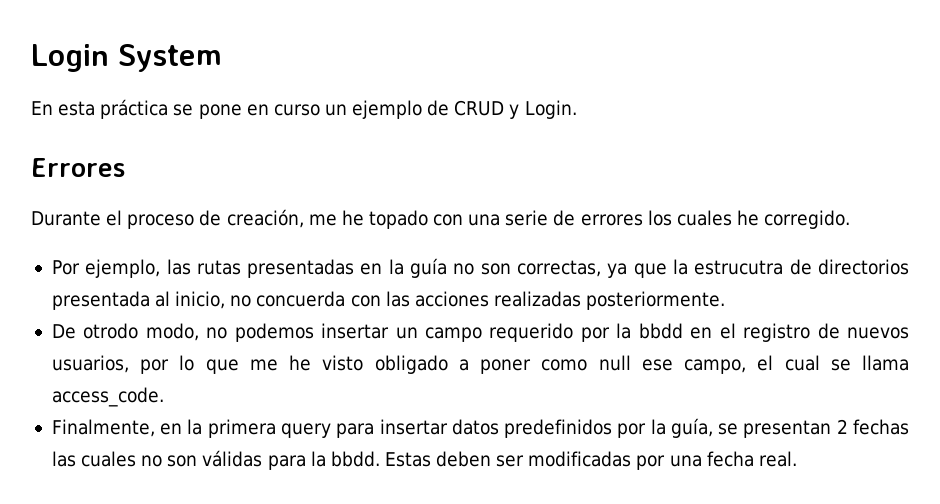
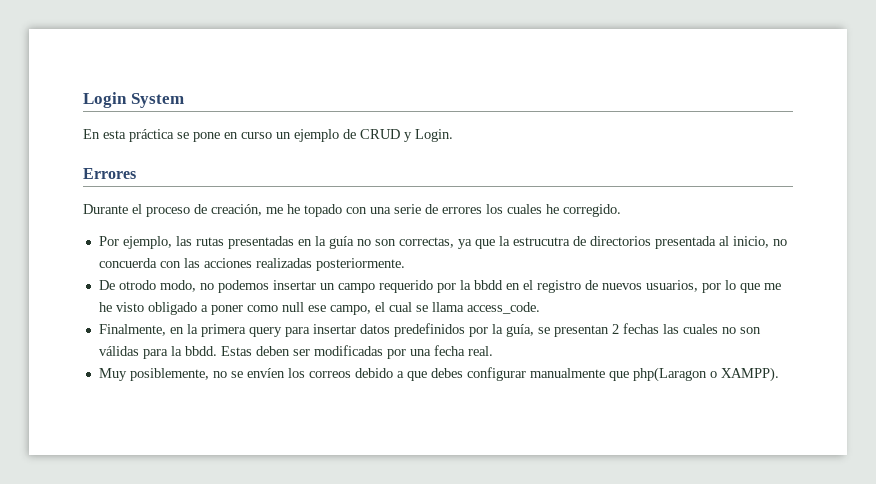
+ Muy posiblemente, no se envíen los correos debido a que debes configurar manualmente que php(Laragon o XAMPP).

